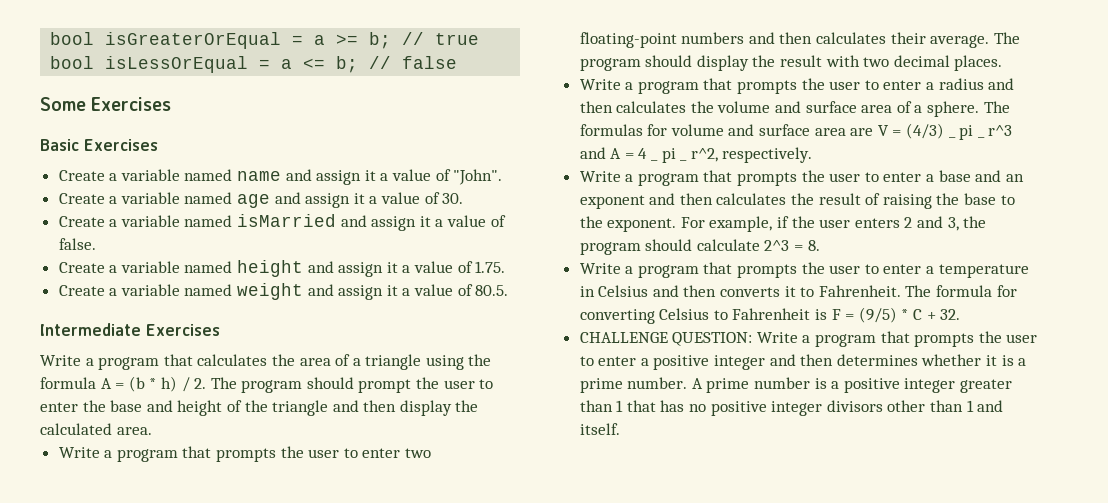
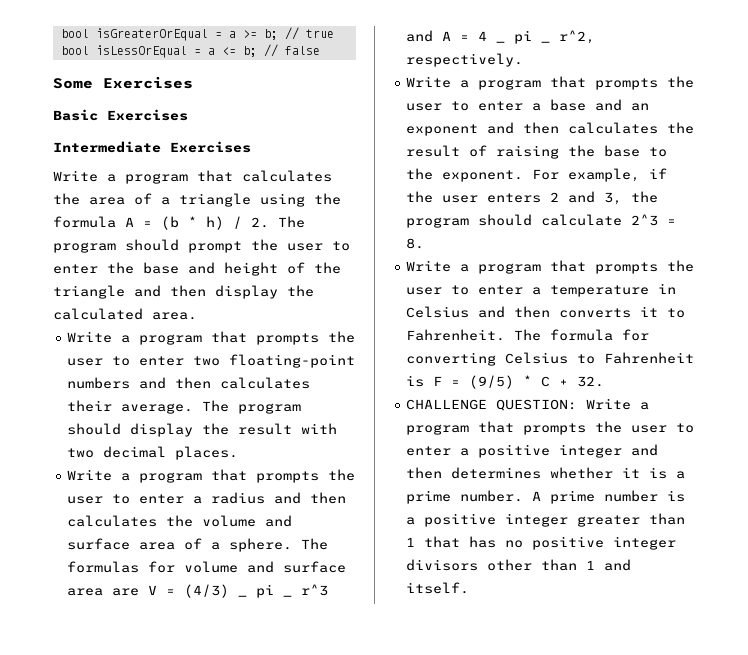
- Create a variable named name and assign it a value of "John".
- Create a variable named age and assign it a value of 30.
- Create a variable named isMarried and assign it a value of false.
- Create a variable named height and assign it a value of 1.75.
- Create a variable named weight and assign it a value of 80.5.

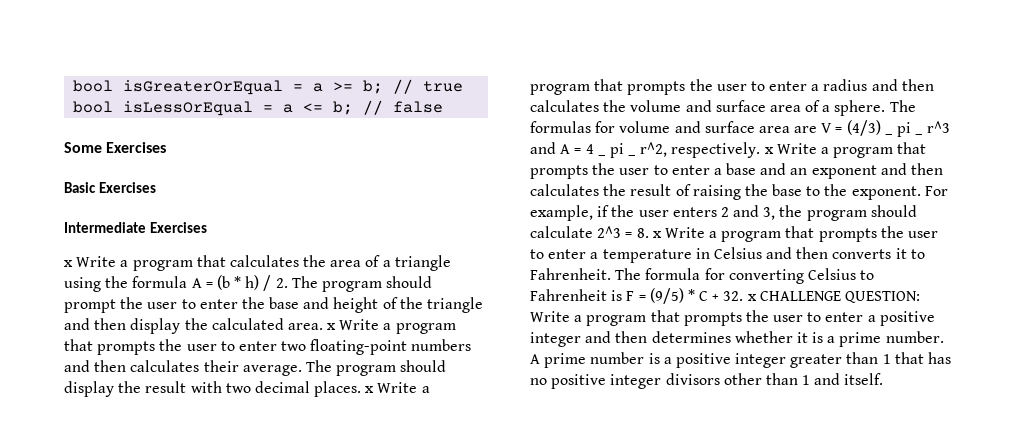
- Write a program that calculates the area of a triangle using the formula A = (b * h) / 2. The program should prompt the user to enter the base and height of the triangle and then display the calculated area.
- Write a program that prompts the user to enter two floating-point numbers and then calculates their average.
+ x Write a program that calculates the area of a triangle using the formula A = (b * h) / 2. The program should prompt the user to enter the base and height of the triangle and then display the calculated area. x Write a program that prompts the user to enter two floating-point numbers and then calculates their average.
- The program should display the result with two decimal places.
- Write a program that prompts the user to enter a radius and then calculates the volume and surface area of a sphere.
+ The program should display the result with two decimal places. x Write a program that prompts the user to enter a radius and then calculates the volume and surface area of a sphere.
- The formulas for volume and surface area are V = (4/3) _ pi _ r^3 and A = 4 _ pi _ r^2, respectively.
- Write a program that prompts the user to enter a base and an exponent and then calculates the result of raising the base to the exponent.
+ The formulas for volume and surface area are V = (4/3) _ pi _ r^3 and A = 4 _ pi _ r^2, respectively. x Write a program that prompts the user to enter a base and an exponent and then calculates the result of raising the base to the exponent.
- For example, if the user enters 2 and 3, the program should calculate 2^3 = 8.
- Write a program that prompts the user to enter a temperature in Celsius and then converts it to Fahrenheit.
+ For example, if the user enters 2 and 3, the program should calculate 2^3 = 8. x Write a program that prompts the user to enter a temperature in Celsius and then converts it to Fahrenheit.
- The formula for converting Celsius to Fahrenheit is F = (9/5) * C + 32.
- CHALLENGE QUESTION: Write a program that prompts the user to enter a positive integer and then determines whether it is a prime number.
+ The formula for converting Celsius to Fahrenheit is F = (9/5) * C + 32. x CHALLENGE QUESTION: Write a program that prompts the user to enter a positive integer and then determines whether it is a prime number.

